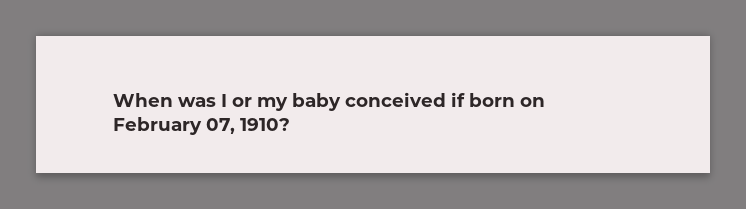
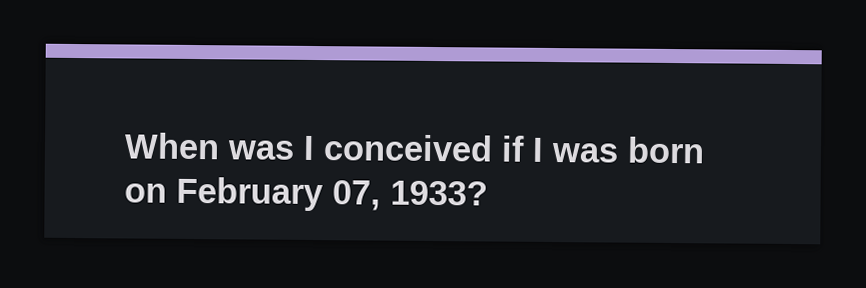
- When was I or my baby conceived if born on February 07, 1910?
+ When was I conceived if I was born on February 07, 1933?

